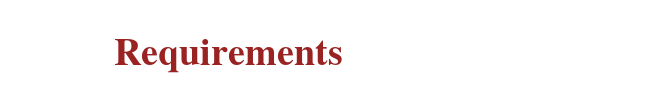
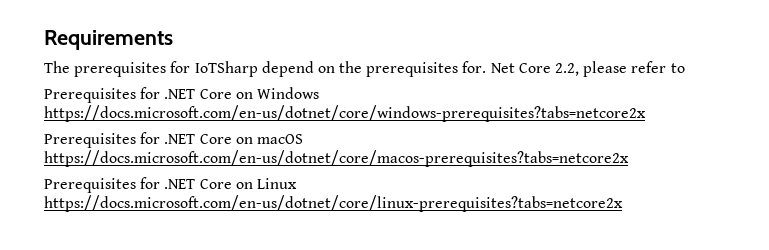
+ The prerequisites for IoTSharp depend on the prerequisites for. Net Core 2.2, please refer to
+ Prerequisites for .NET Core on Windows https://docs.microsoft.com/en-us/dotnet/core/windows-prerequisites?tabs=netcore2x
+ Prerequisites for .NET Core on macOS https://docs.microsoft.com/en-us/dotnet/core/macos-prerequisites?tabs=netcore2x
+ Prerequisites for .NET Core on Linux https://docs.microsoft.com/en-us/dotnet/core/linux-prerequisites?tabs=netcore2x

